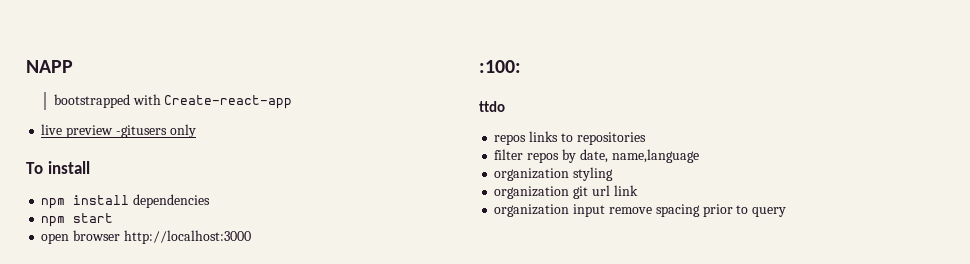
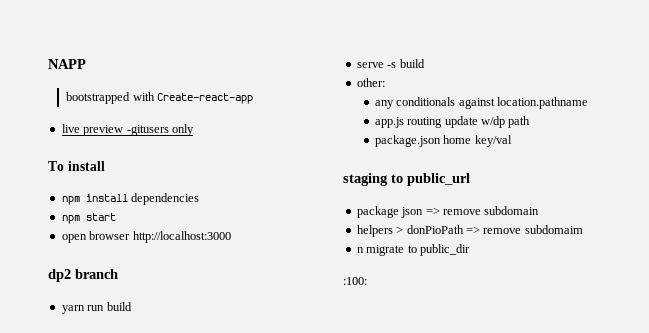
+ dp2 branch
+ yarn run build
+ serve -s build
+ other:
+ any conditionals against location.pathname
+ app.js routing update w/dp path
+ package.json home key/val
+ staging to public_url
+ package json => remove subdomain
+ helpers > donPioPath => remove subdomaim
+ n migrate to public_dir
  :100:
- ttdo
- repos links to repositories
- filter repos by date, name,language
- organization styling
- organization git url link
- organization input remove spacing prior to query

